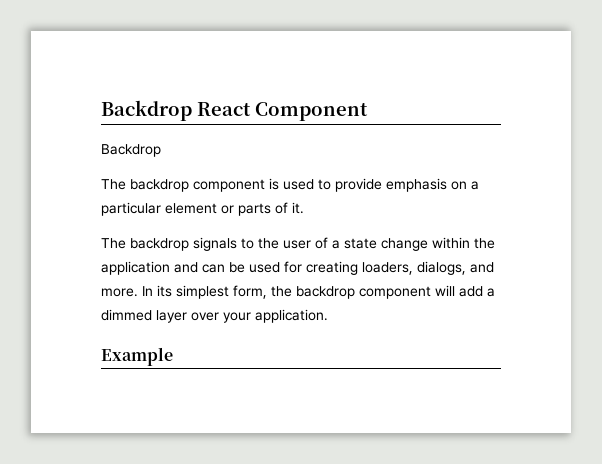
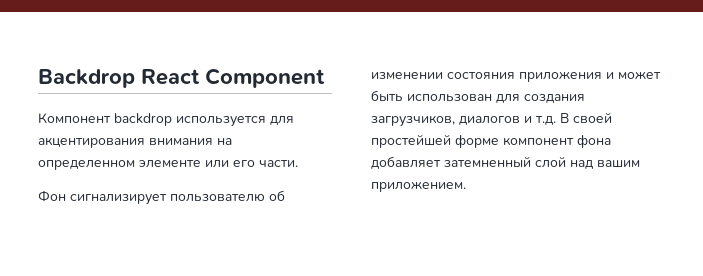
  Backdrop React Component
- Backdrop
- The backdrop component is used to provide emphasis on a particular element or parts of it.
- The backdrop signals to the user of a state change within the application and can be used for creating loaders, dialogs, and more. In its simplest form, the backdrop component will add a dimmed layer over your application.
- Example
+ Компонент backdrop используется для акцентирования внимания на определенном элементе или его части.
+ Фон сигнализирует пользователю об изменении состояния приложения и может быть использован для создания загрузчиков, диалогов и т.д. В своей простейшей форме компонент фона добавляет затемненный слой над вашим приложением.

